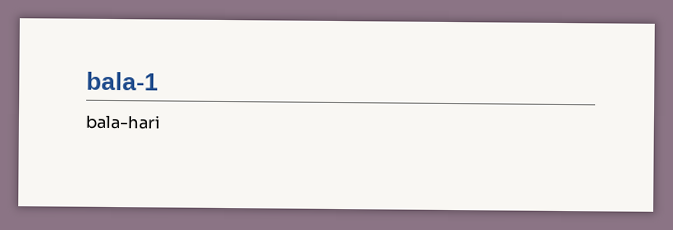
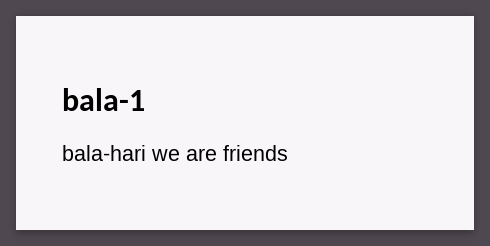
- bala-hari
+ bala-hari we are friends

